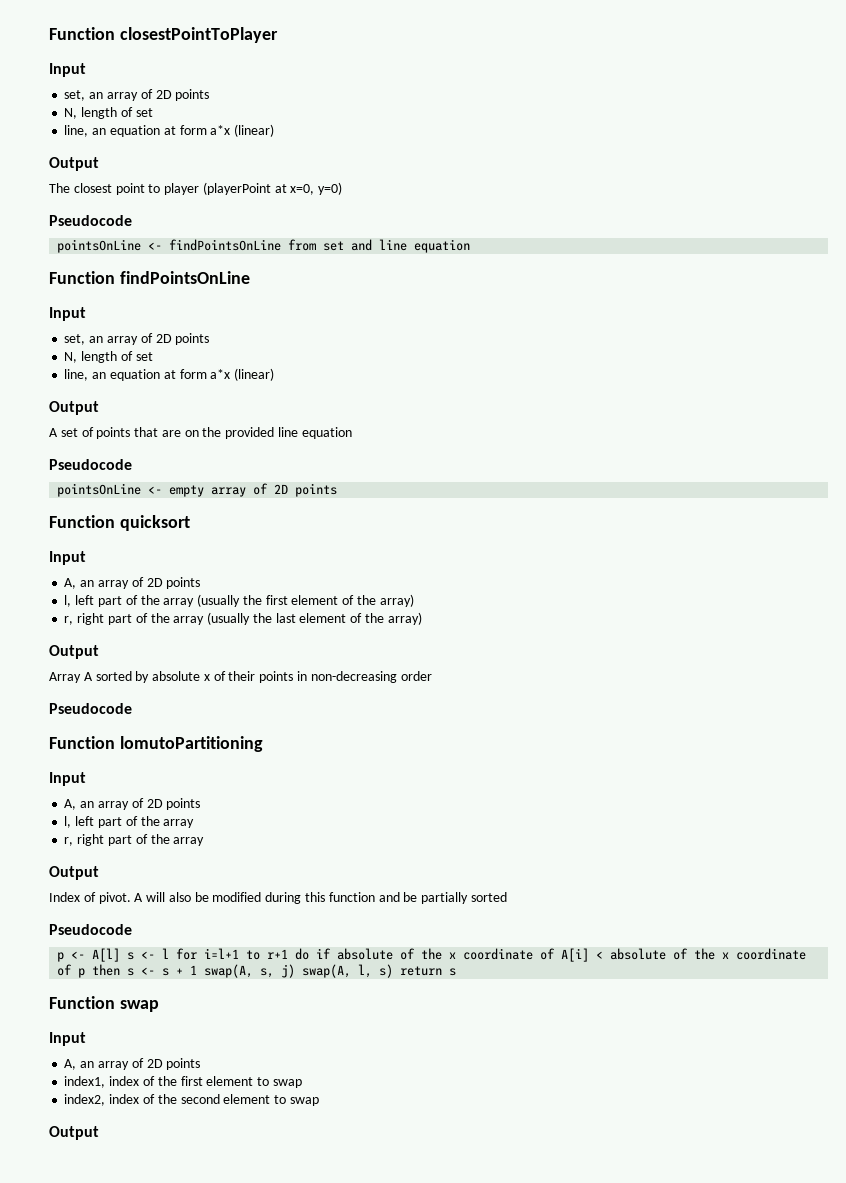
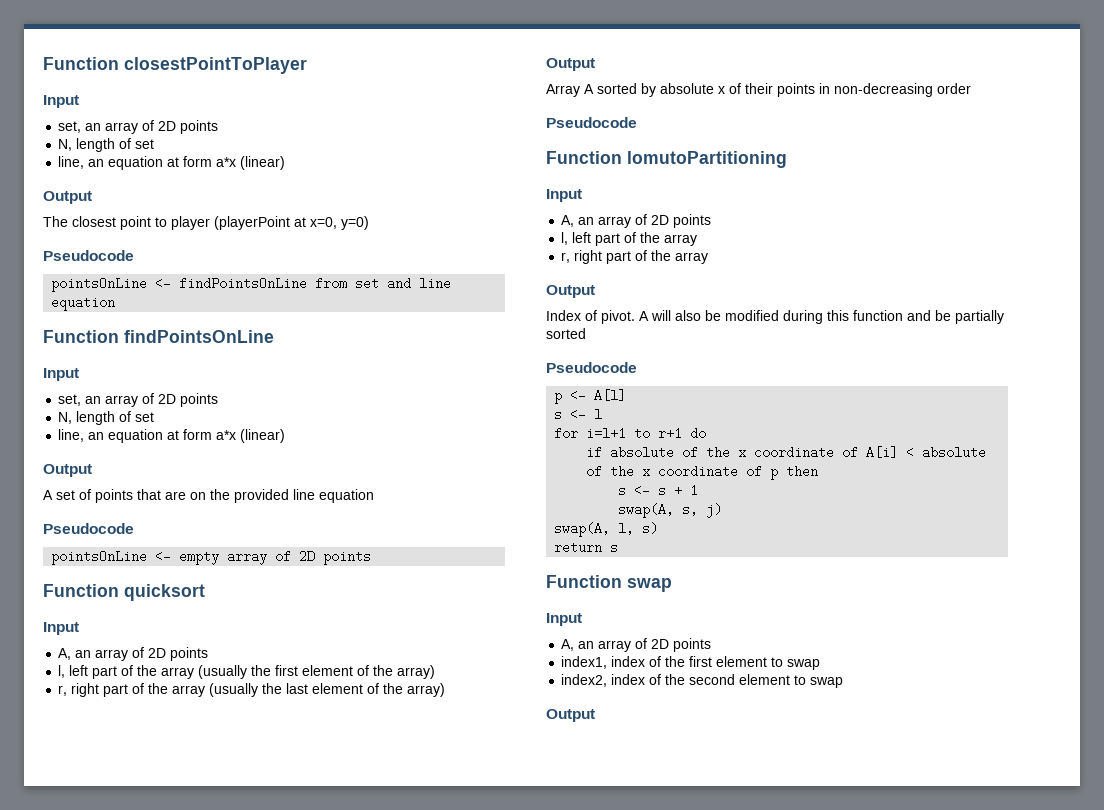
- p <- A[l] s <- l for i=l+1 to r+1 do if absolute of the x coordinate of A[i] < absolute of the x coordinate of p then s <- s + 1 swap(A, s, j) swap(A, l, s) return s
+ p <- A[l]
+ s <- l
+ for i=l+1 to r+1 do
+ if absolute of the x coordinate of A[i] < absolute of the x coordinate of p then
+ s <- s + 1
+ swap(A, s, j)
+ swap(A, l, s)
+ return s

